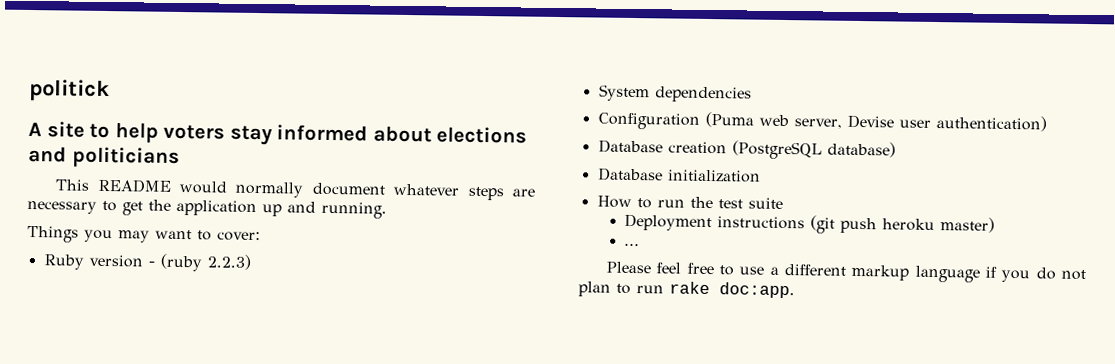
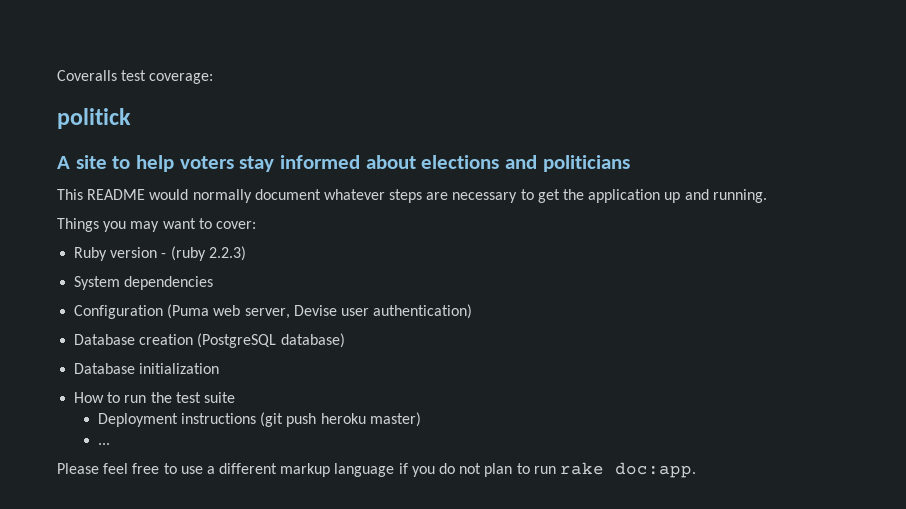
+ Coveralls test coverage:

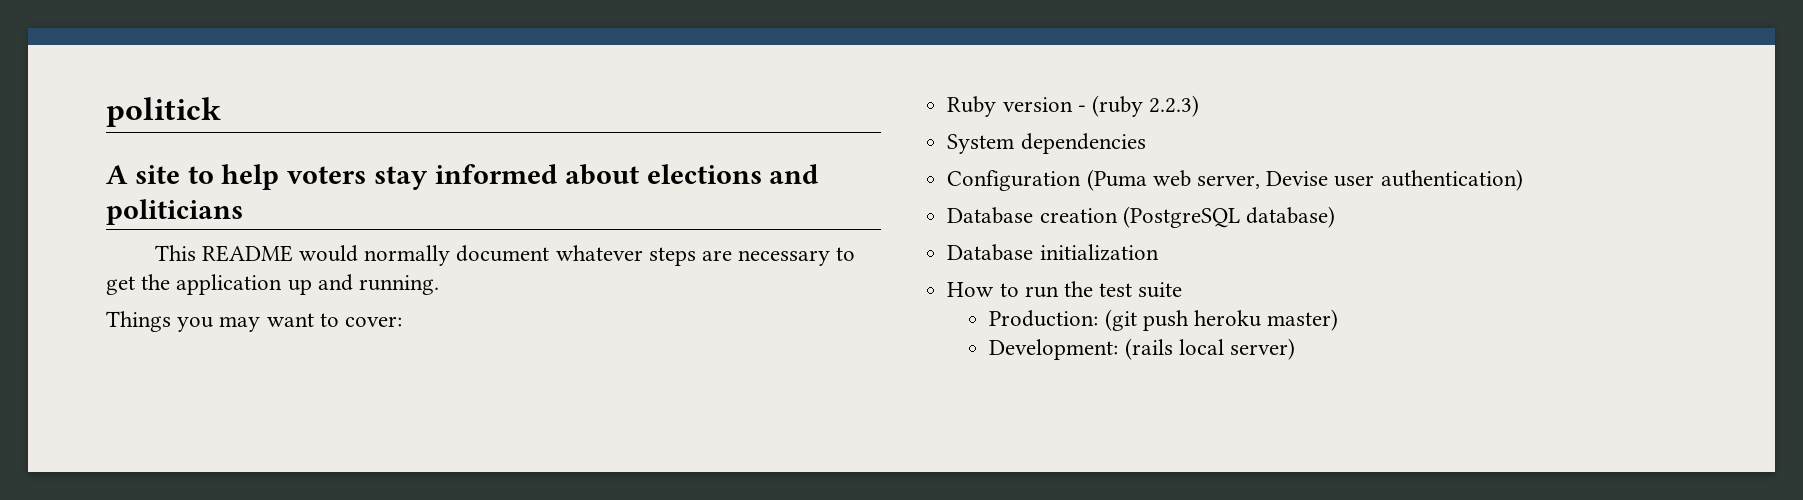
- Coveralls test coverage:
- Deployment instructions (git push heroku master)
+ Production: (git push heroku master)
- ...
- Please feel free to use a different markup language if you do not plan to run rake doc:app.
+ Development: (rails local server)

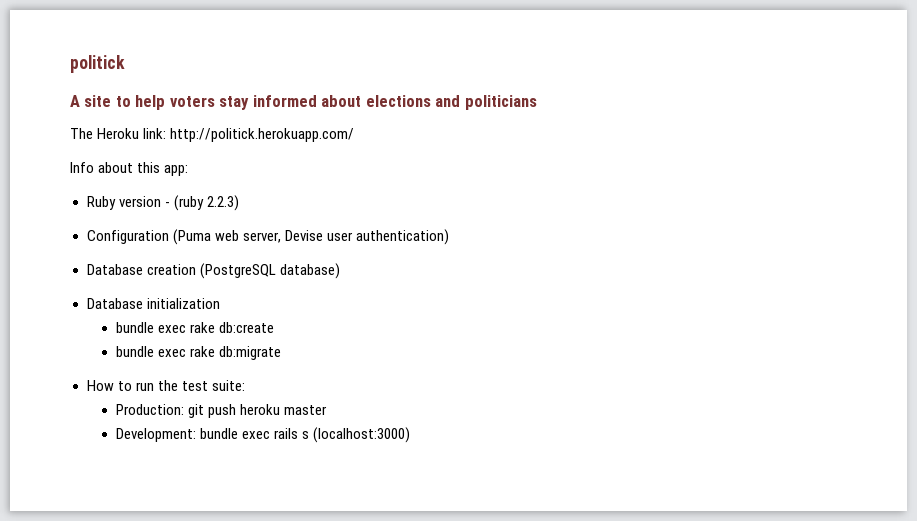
- This README would normally document whatever steps are necessary to get the application up and running.
- Things you may want to cover:
+ The Heroku link: http://politick.herokuapp.com/
+ Info about this app:
- System dependencies
+ bundle exec rake db:create
+ bundle exec rake db:migrate
- How to run the test suite
+ How to run the test suite:
- Production: (git push heroku master)
+ Production: git push heroku master
- Development: (rails local server)
+ Development: bundle exec rails s (localhost:3000)

